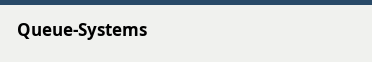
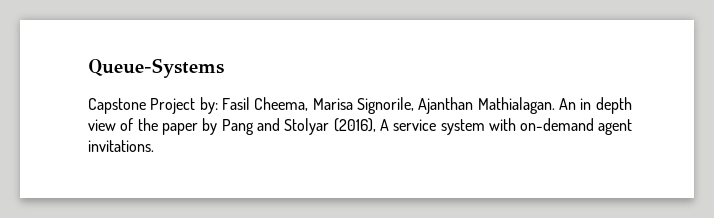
+ Capstone Project by: Fasil Cheema, Marisa Signorile, Ajanthan Mathialagan. An in depth view of the paper by Pang and Stolyar (2016), A service system with on-demand agent invitations.

